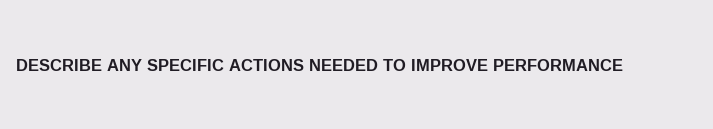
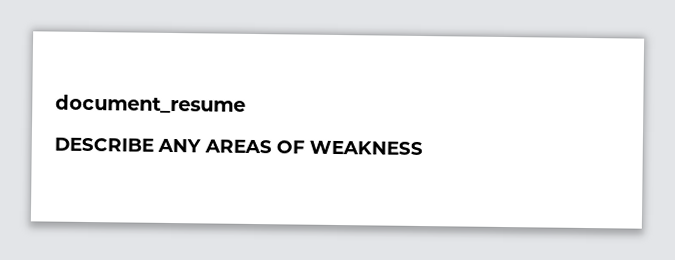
+ document_resume
- DESCRIBE ANY SPECIFIC ACTIONS NEEDED TO IMPROVE PERFORMANCE
+ DESCRIBE ANY AREAS OF WEAKNESS

